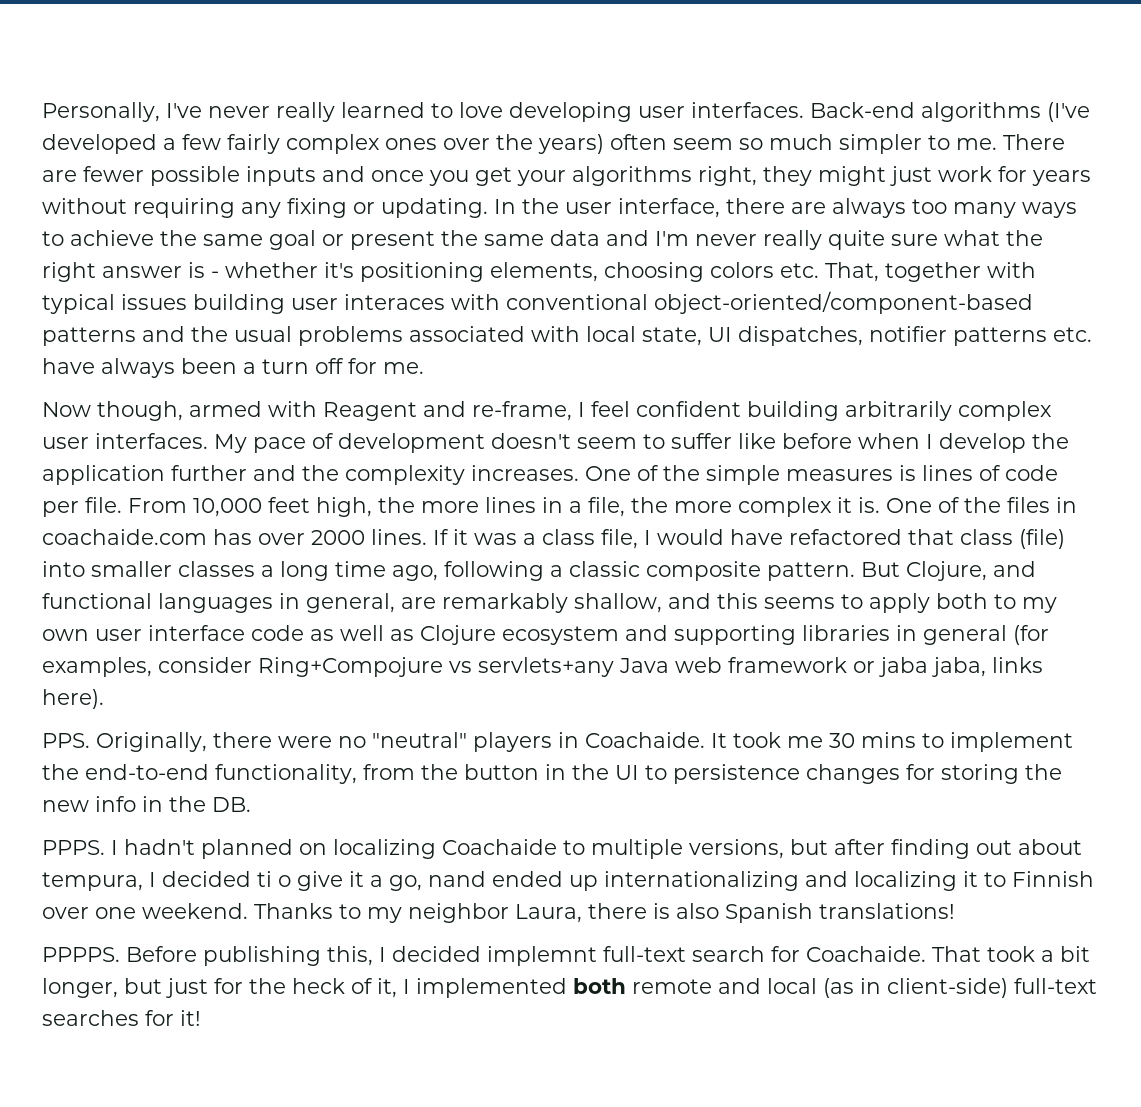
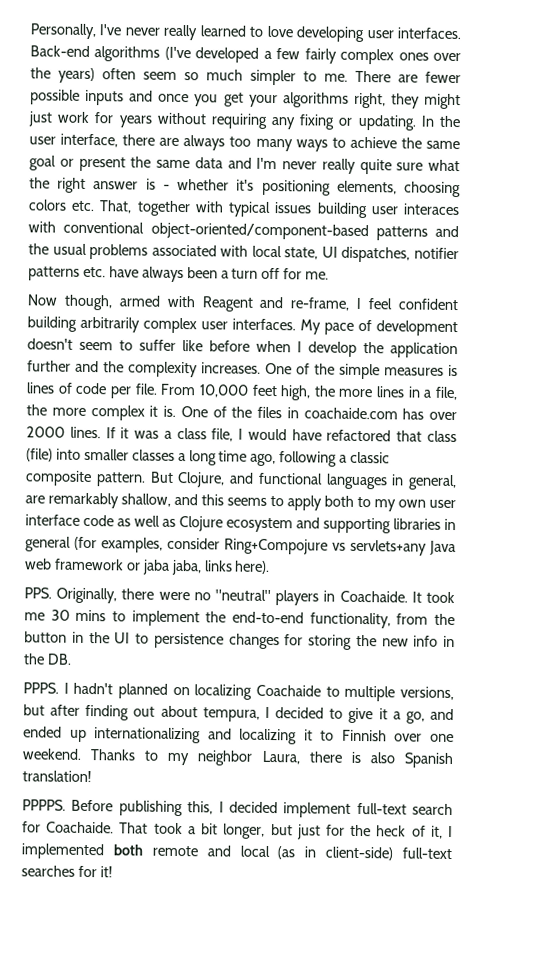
- I hadn't planned on localizing Coachaide to multiple versions, but after finding out about tempura, I decided ti o give it a go, nand ended up internationalizing and localizing it to Finnish over one weekend.
+ I hadn't planned on localizing Coachaide to multiple versions, but after finding out about tempura, I decided to give it a go, and ended up internationalizing and localizing it to Finnish over one weekend.
- Thanks to my neighbor Laura, there is also Spanish translations!
+ Thanks to my neighbor Laura, there is also Spanish translation!
- Before publishing this, I decided implemnt full-text search for Coachaide.
+ Before publishing this, I decided implement full-text search for Coachaide.

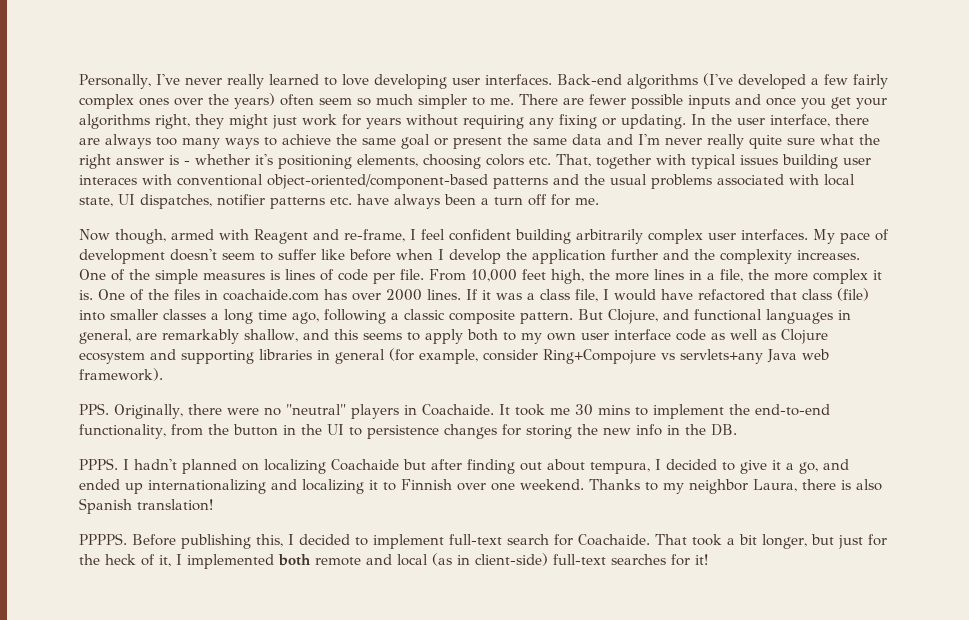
- But Clojure, and functional languages in general, are remarkably shallow, and this seems to apply both to my own user interface code as well as Clojure ecosystem and supporting libraries in general (for examples, consider Ring+Compojure vs servlets+any Java web framework or jaba jaba, links here).
+ But Clojure, and functional languages in general, are remarkably shallow, and this seems to apply both to my own user interface code as well as Clojure ecosystem and supporting libraries in general (for example, consider Ring+Compojure vs servlets+any Java web framework).
- I hadn't planned on localizing Coachaide to multiple versions, but after finding out about tempura, I decided to give it a go, and ended up internationalizing and localizing it to Finnish over one weekend.
+ I hadn't planned on localizing Coachaide but after finding out about tempura, I decided to give it a go, and ended up internationalizing and localizing it to Finnish over one weekend.
- Before publishing this, I decided implement full-text search for Coachaide.
+ Before publishing this, I decided to implement full-text search for Coachaide.

